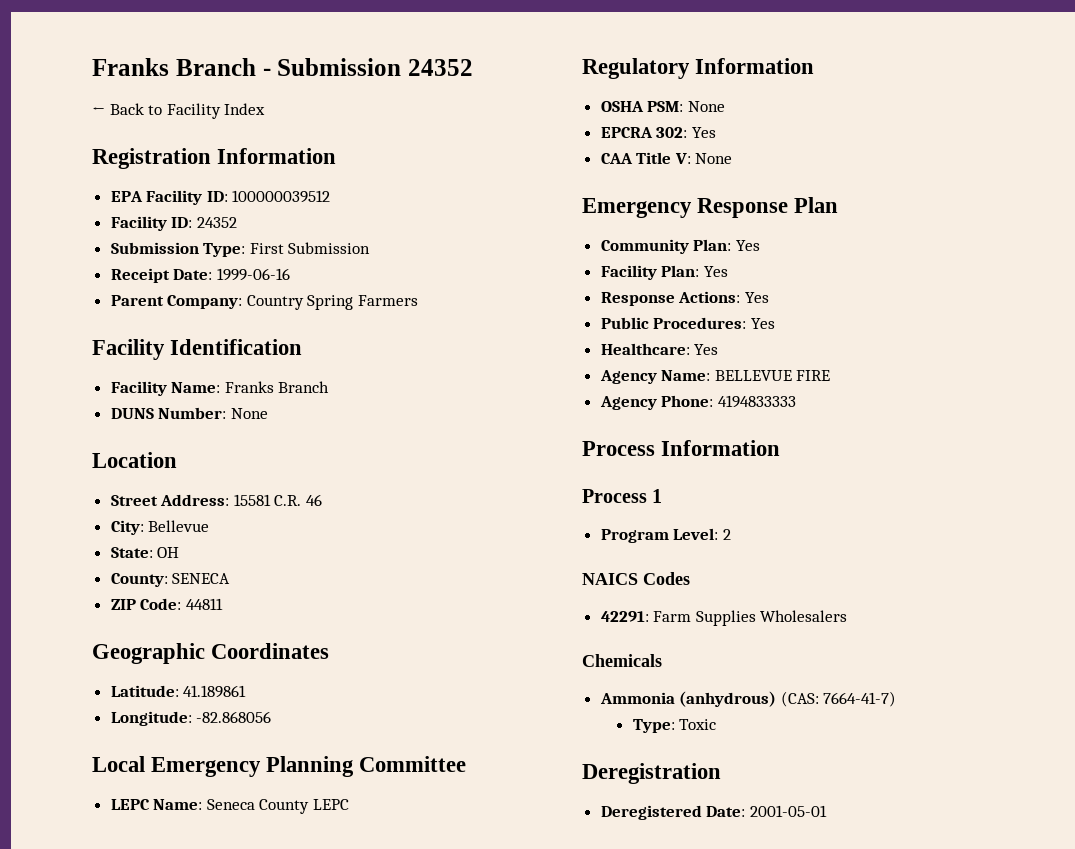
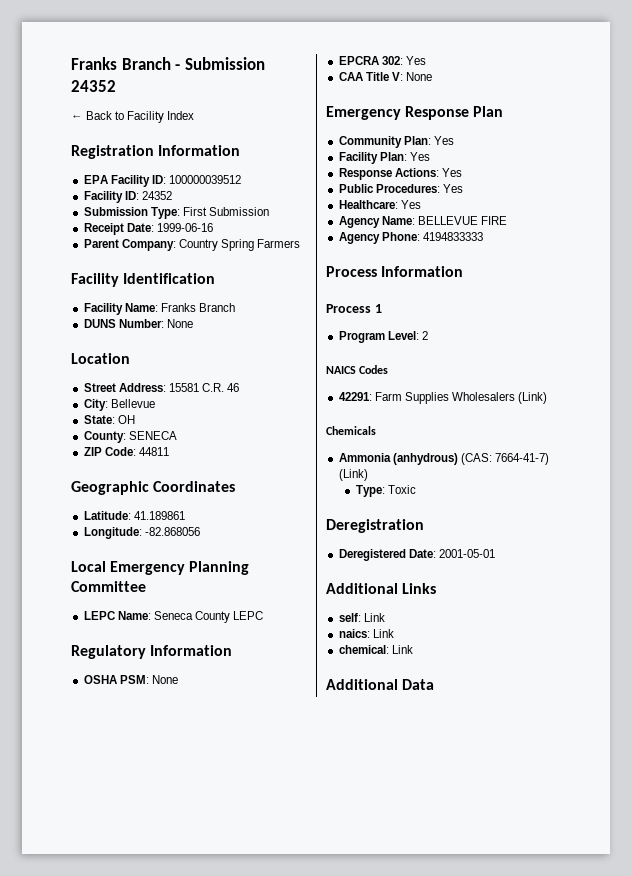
- 42291: Farm Supplies Wholesalers
+ 42291: Farm Supplies Wholesalers (Link)
- Ammonia (anhydrous) (CAS: 7664-41-7)
+ Ammonia (anhydrous) (CAS: 7664-41-7) (Link)
+ Additional Links
+ self: Link
+ naics: Link
+ chemical: Link
+ Additional Data

